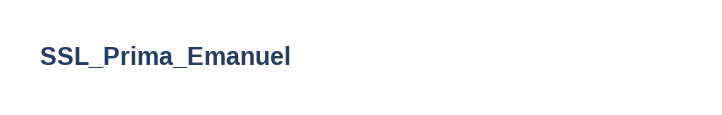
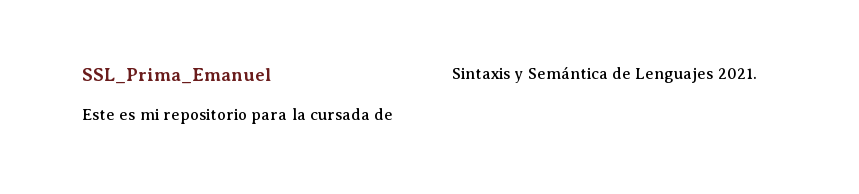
+ Este es mi repositorio para la cursada de Sintaxis y Semántica de Lenguajes 2021.

